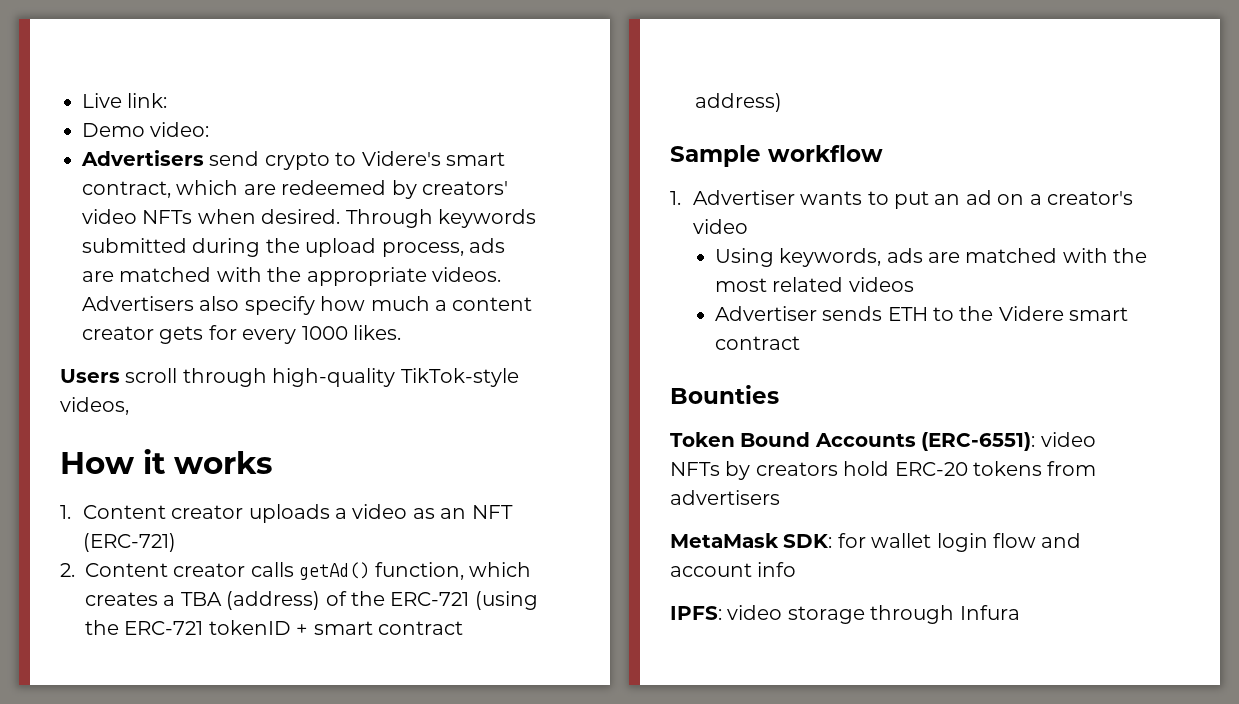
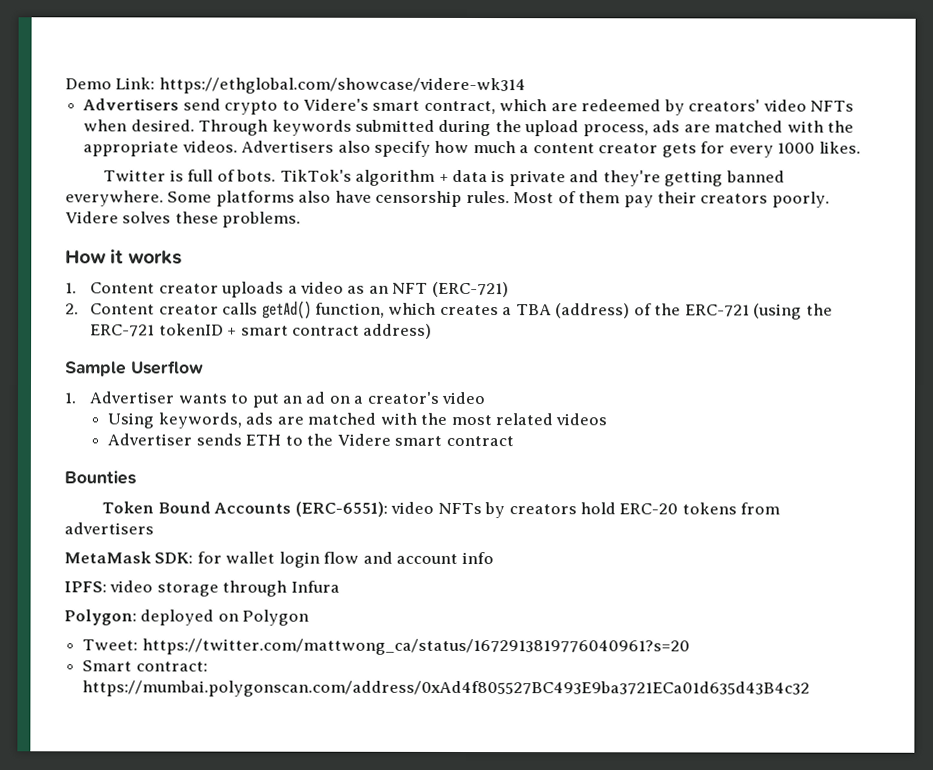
- Live link:
- Demo video:
+ Demo Link: https://ethglobal.com/showcase/videre-wk314
- Users scroll through high-quality TikTok-style videos,
+ Twitter is full of bots. TikTok's algorithm + data is private and they're getting banned everywhere. Some platforms also have censorship rules. Most of them pay their creators poorly. Videre solves these problems.
- Sample workflow
+ Sample Userflow
+ Polygon: deployed on Polygon
+ Tweet: https://twitter.com/mattwong_ca/status/1672913819776040961?s=20
+ Smart contract: https://mumbai.polygonscan.com/address/0xAd4f805527BC493E9ba3721ECa01d635d43B4c32

